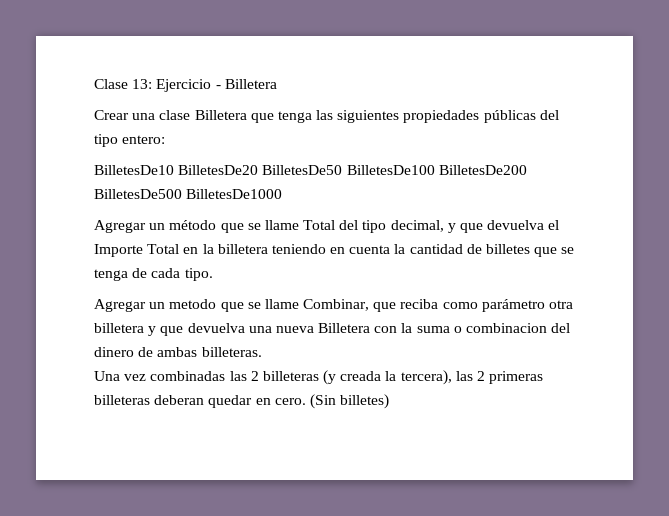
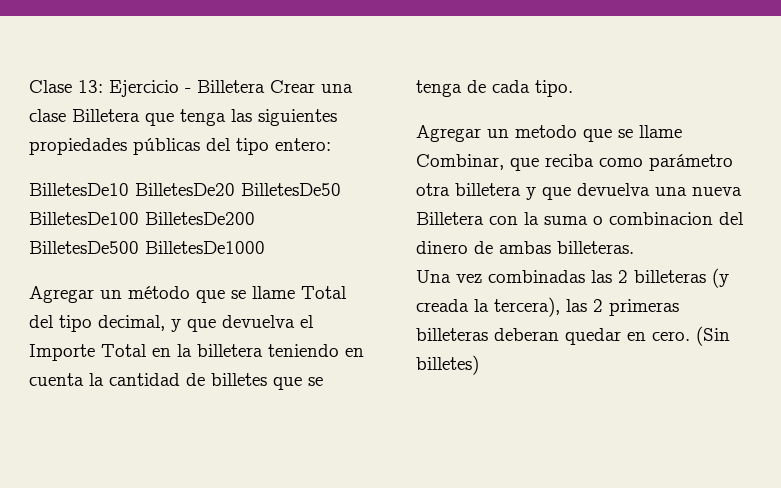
- Clase 13: Ejercicio - Billetera
- Crear una clase Billetera que tenga las siguientes propiedades públicas del tipo entero:
+ Clase 13: Ejercicio - Billetera Crear una clase Billetera que tenga las siguientes propiedades públicas del tipo entero:

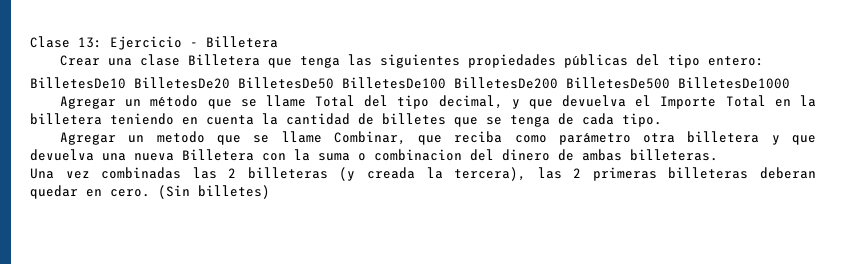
- Clase 13: Ejercicio - Billetera Crear una clase Billetera que tenga las siguientes propiedades públicas del tipo entero:
+ Clase 13: Ejercicio - Billetera
+ Crear una clase Billetera que tenga las siguientes propiedades públicas del tipo entero:

